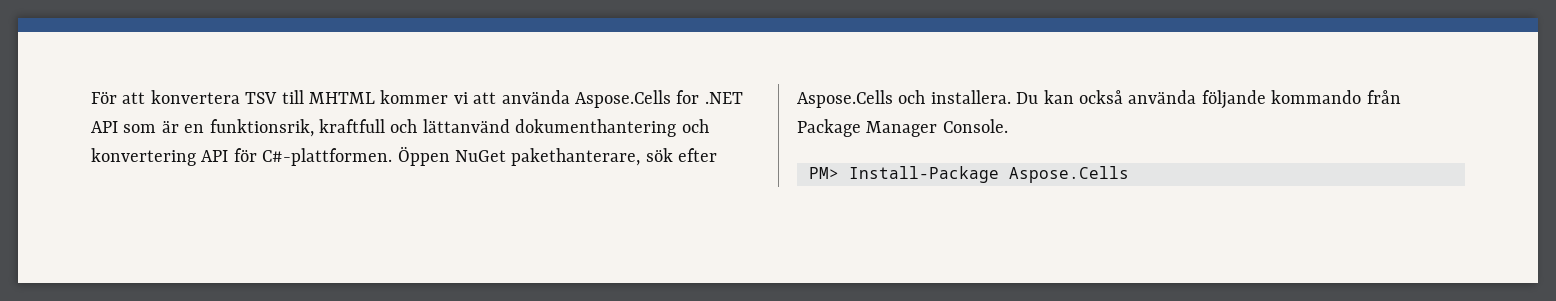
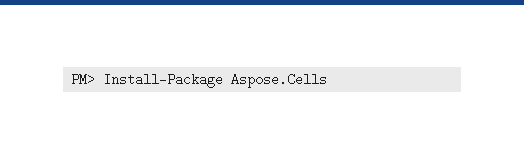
- För att konvertera TSV till MHTML kommer vi att använda Aspose.Cells for .NET API som är en funktionsrik, kraftfull och lättanvänd dokumenthantering och konvertering API för C#-plattformen. Öppen NuGet pakethanterare, sök efter Aspose.Cells och installera. Du kan också använda följande kommando från Package Manager Console.

